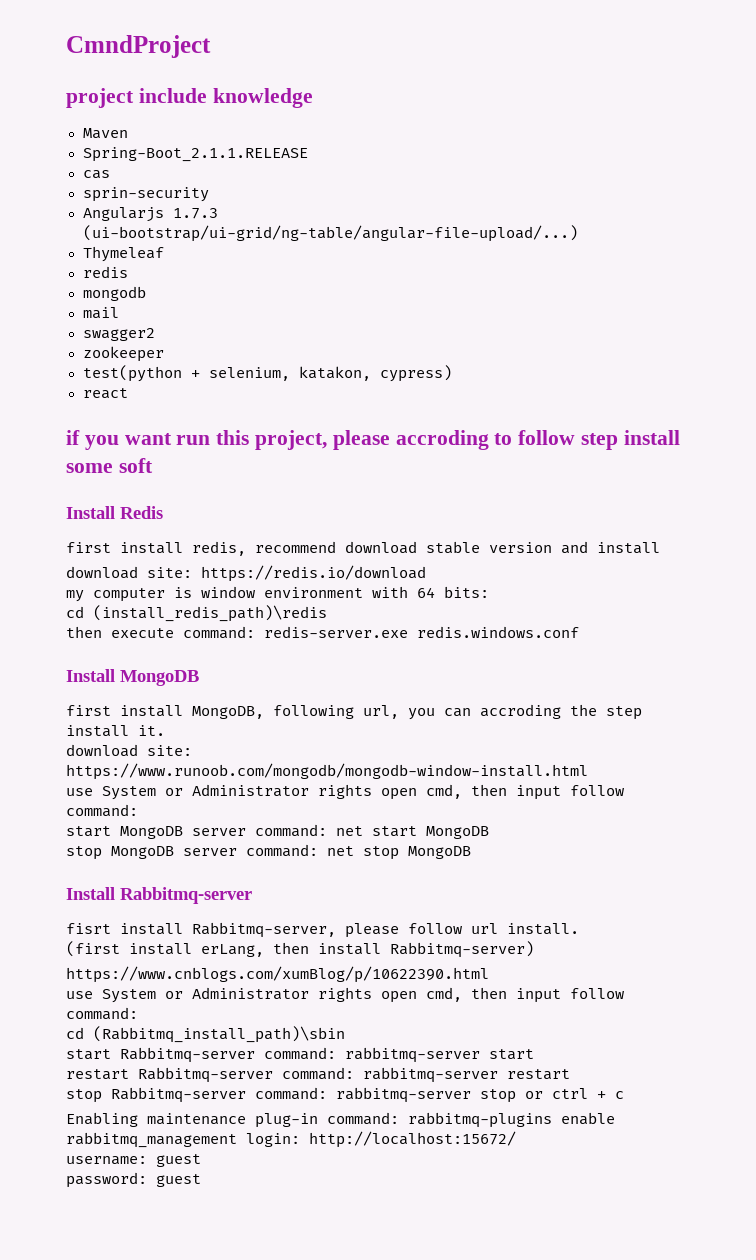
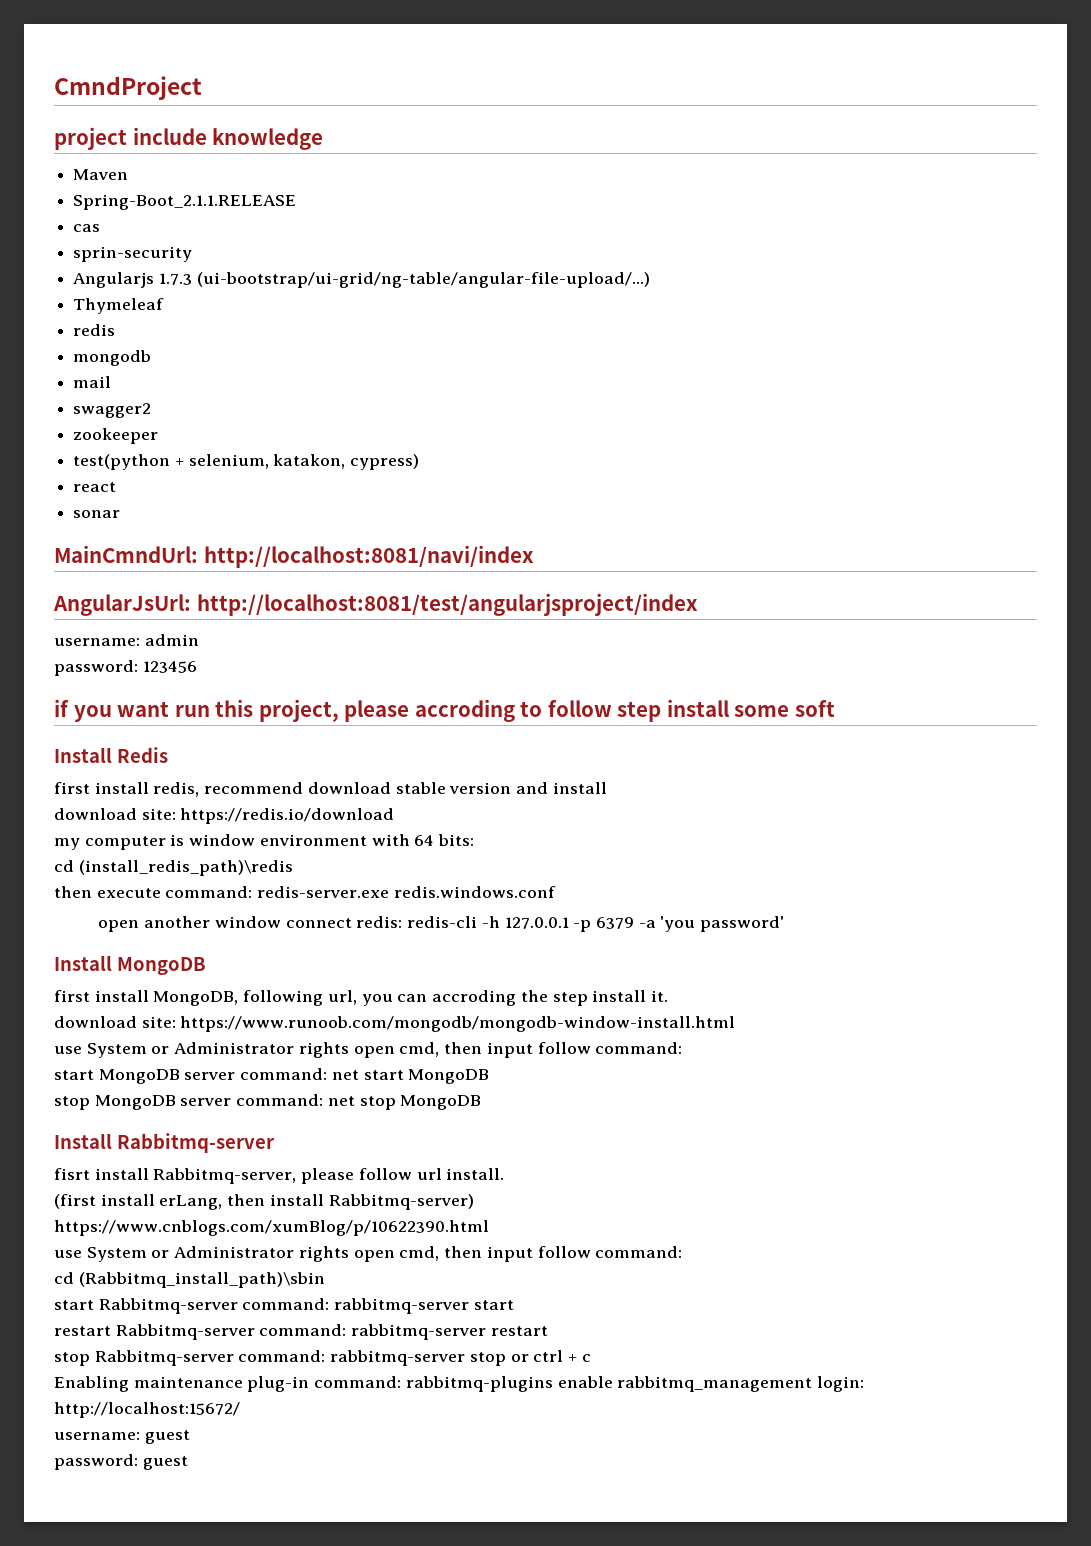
+ sonar
+ MainCmndUrl: http://localhost:8081/navi/index
+ AngularJsUrl: http://localhost:8081/test/angularjsproject/index
+ username: admin
+ password: 123456
+ open another window connect redis: redis-cli -h 127.0.0.1 -p 6379 -a 'you password'

